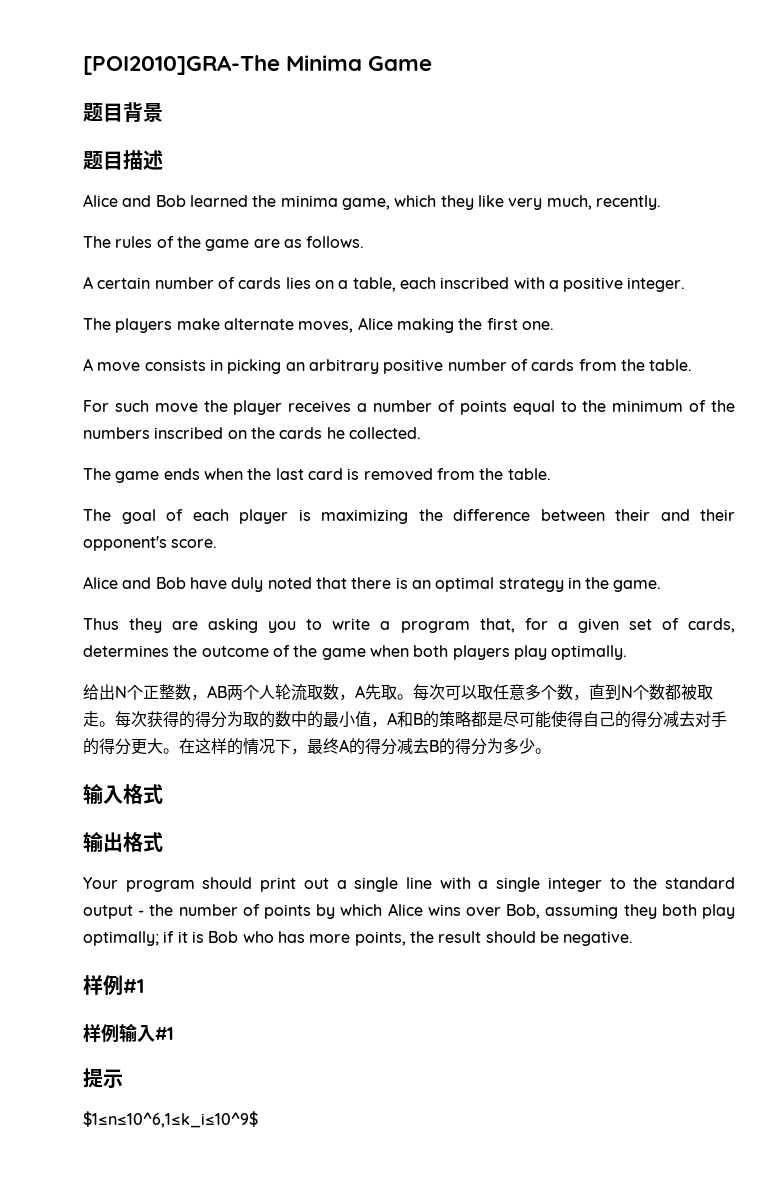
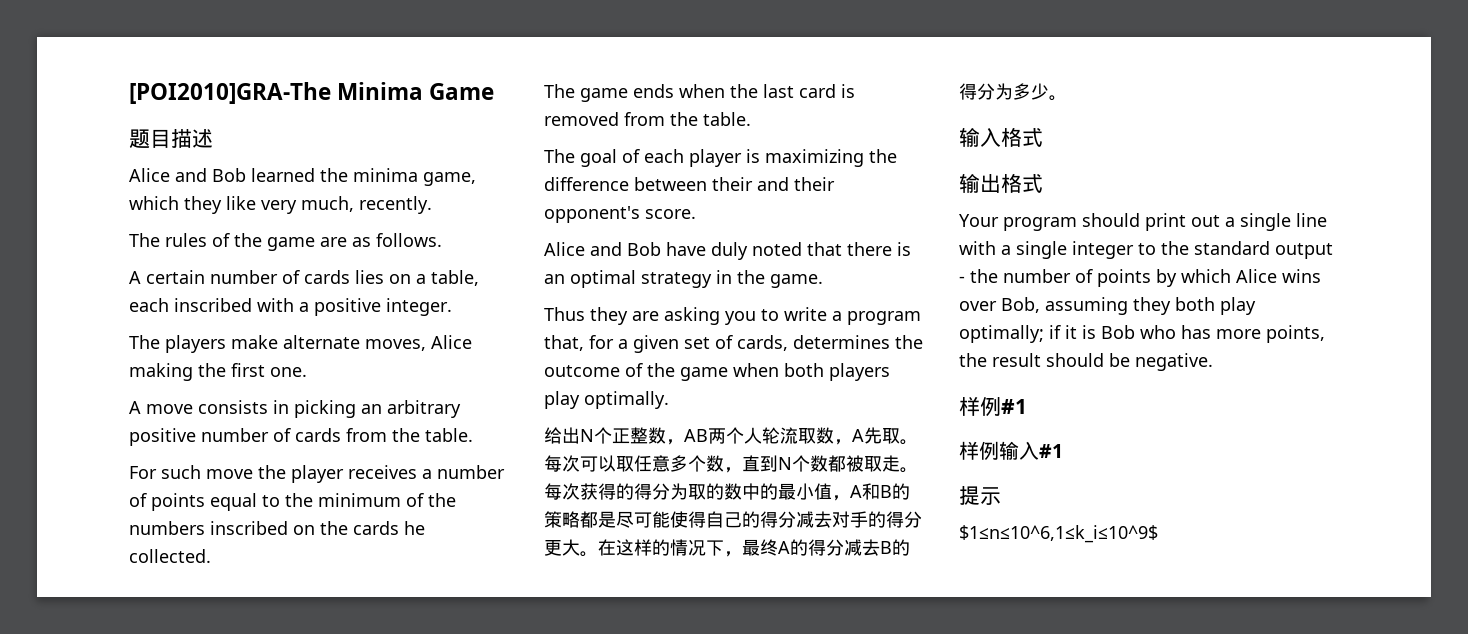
- 题目背景

